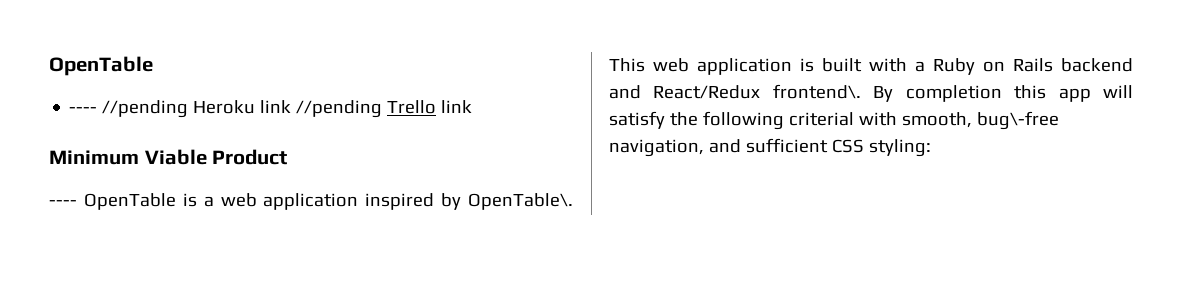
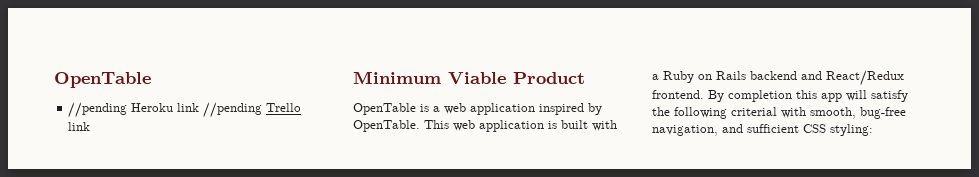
- ---- //pending Heroku link //pending Trello link
+ //pending Heroku link //pending Trello link
- ---- OpenTable is a web application inspired by OpenTable\.
+ OpenTable is a web application inspired by OpenTable.
- This web application is built with a Ruby on Rails backend and React/Redux frontend\.
+ This web application is built with a Ruby on Rails backend and React/Redux frontend.
- By completion this app will satisfy the following criterial with smooth, bug\-free navigation, and sufficient CSS styling:
+ By completion this app will satisfy the following criterial with smooth, bug-free navigation, and sufficient CSS styling:

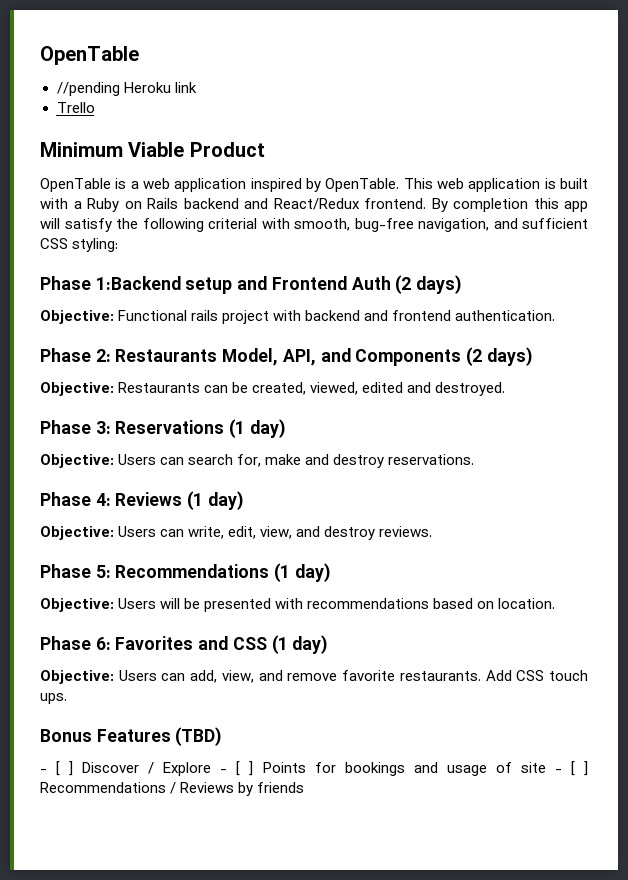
- //pending Heroku link //pending Trello link
+ //pending Heroku link
+ Trello
+ Phase 1:Backend setup and Frontend Auth (2 days)
+ Objective: Functional rails project with backend and frontend authentication.
+ Phase 2: Restaurants Model, API, and Components (2 days)
+ Objective: Restaurants can be created, viewed, edited and destroyed.
+ Phase 3: Reservations (1 day)
+ Objective: Users can search for, make and destroy reservations.
+ Phase 4: Reviews (1 day)
+ Objective: Users can write, edit, view, and destroy reviews.
+ Phase 5: Recommendations (1 day)
+ Objective: Users will be presented with recommendations based on location.
+ Phase 6: Favorites and CSS (1 day)
+ Objective: Users can add, view, and remove favorite restaurants. Add CSS touch ups.
+ Bonus Features (TBD)
+ - [ ] Discover / Explore - [ ] Points for bookings and usage of site - [ ] Recommendations / Reviews by friends

